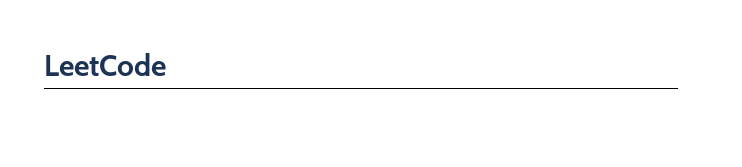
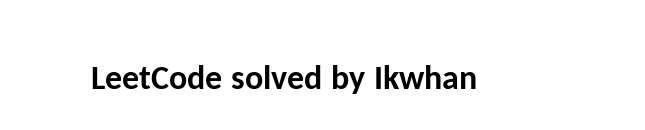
- LeetCode
+ LeetCode solved by Ikwhan

